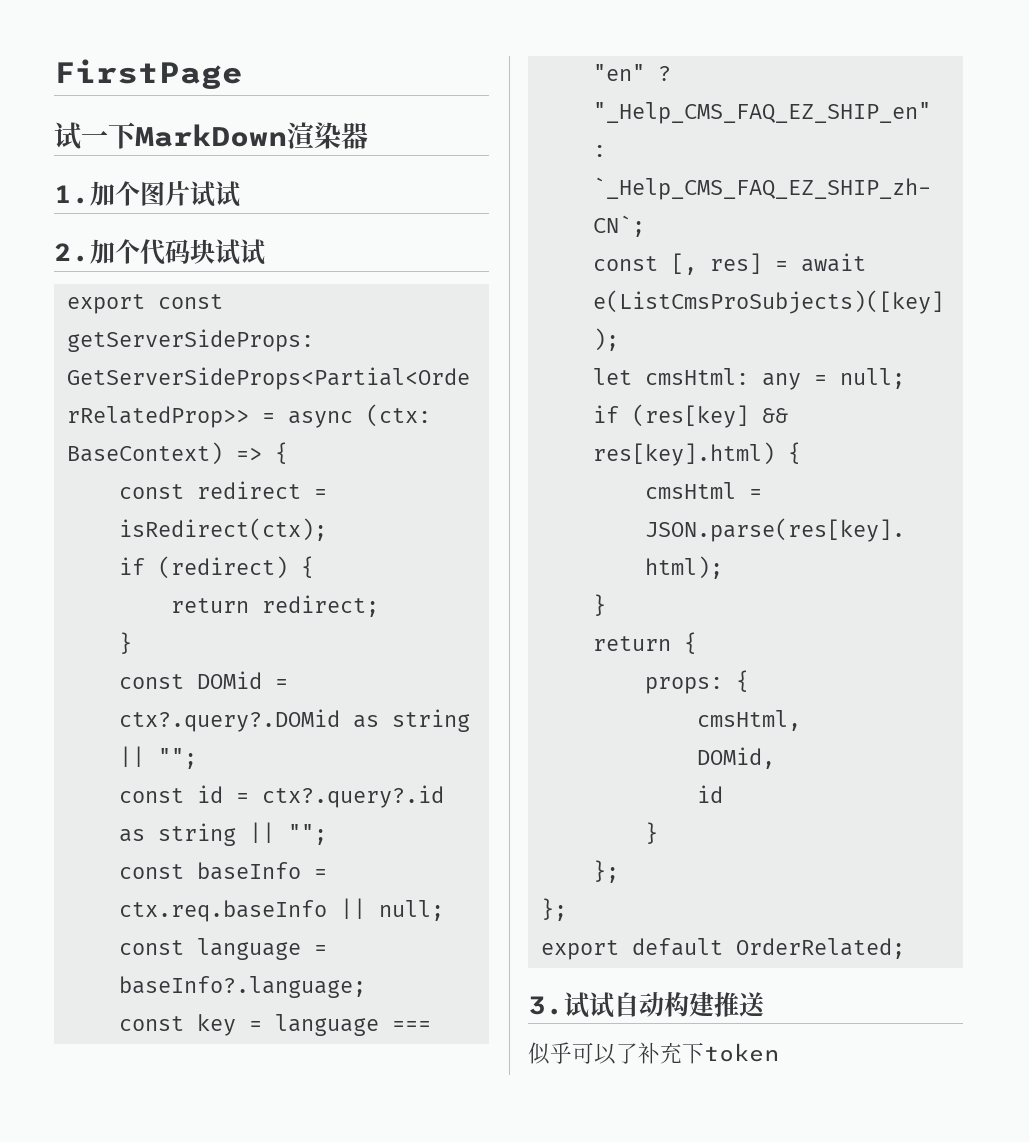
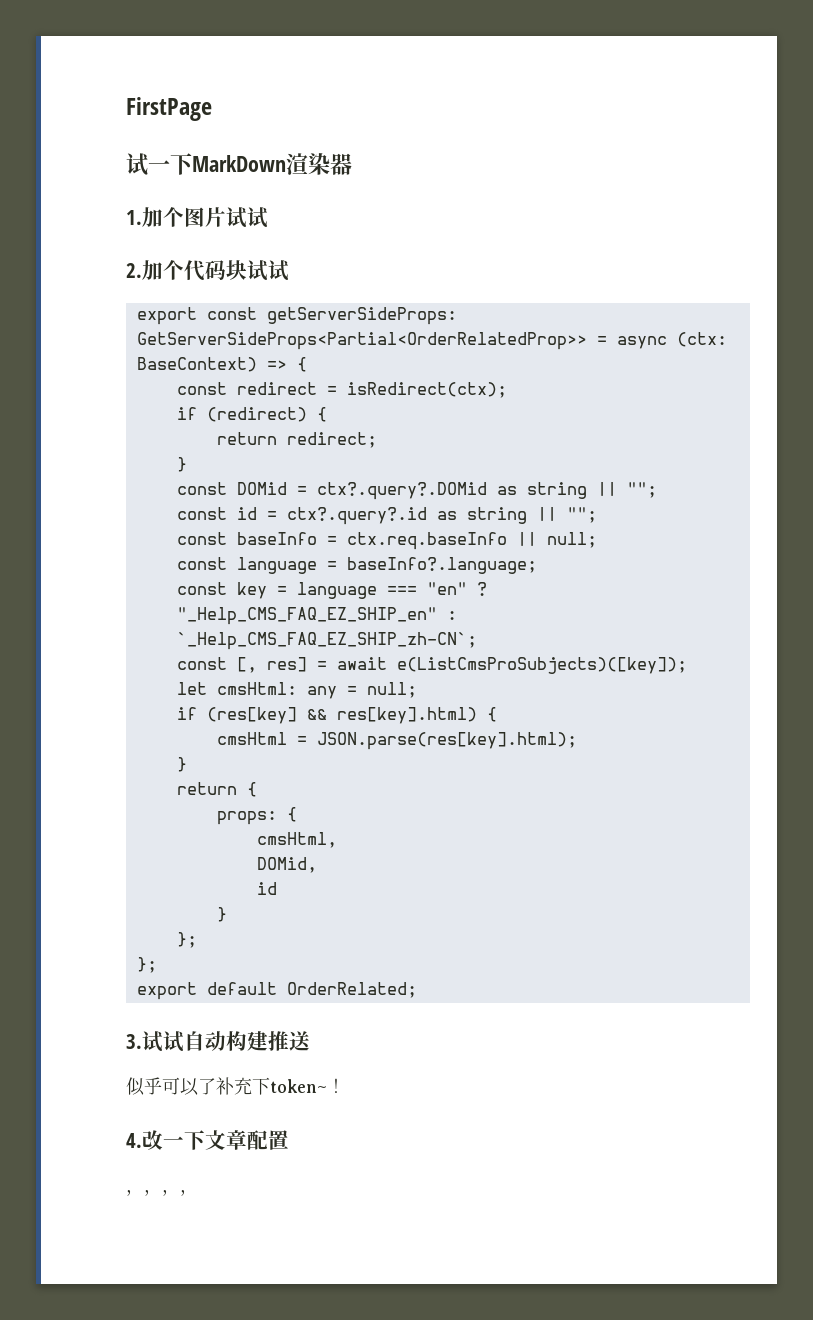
- 似乎可以了补充下token
+ 似乎可以了补充下token~！
+ 4.改一下文章配置
+ ，，，，

